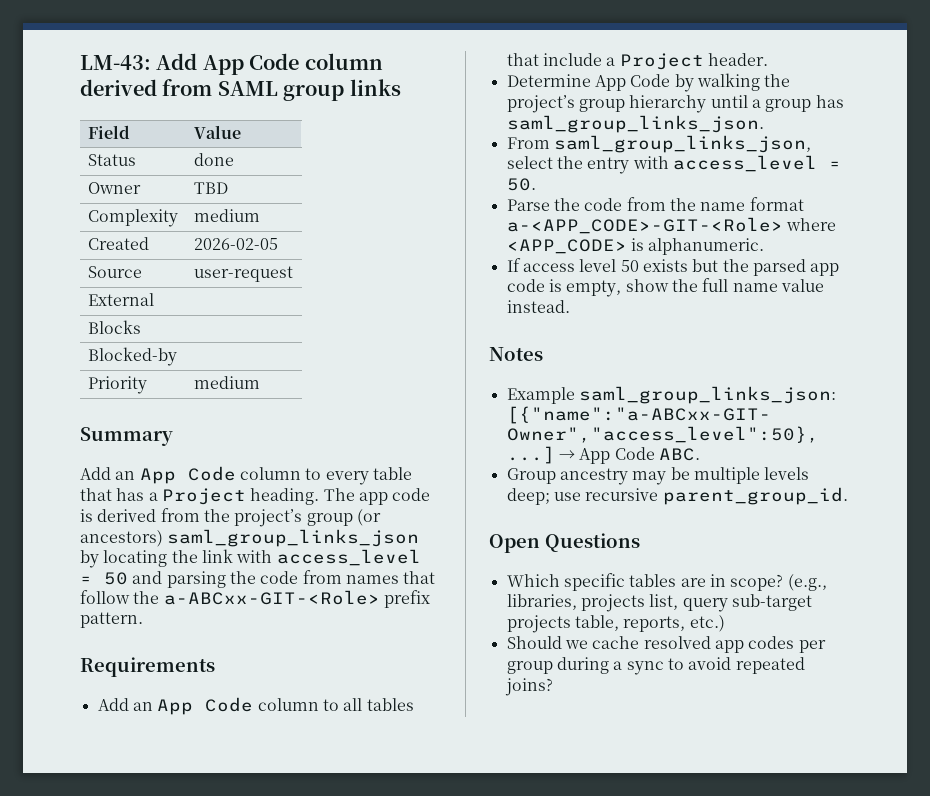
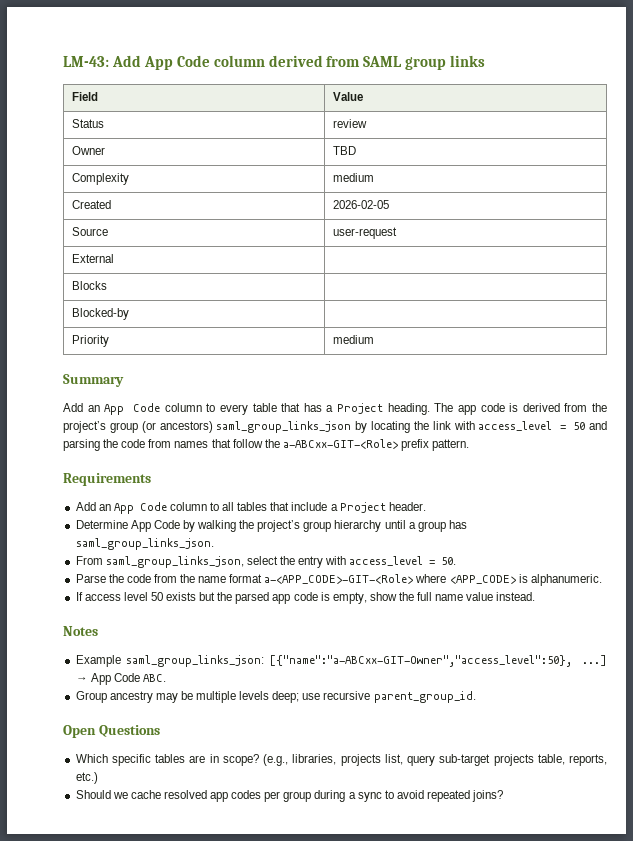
- Status | done
+ Status | review

